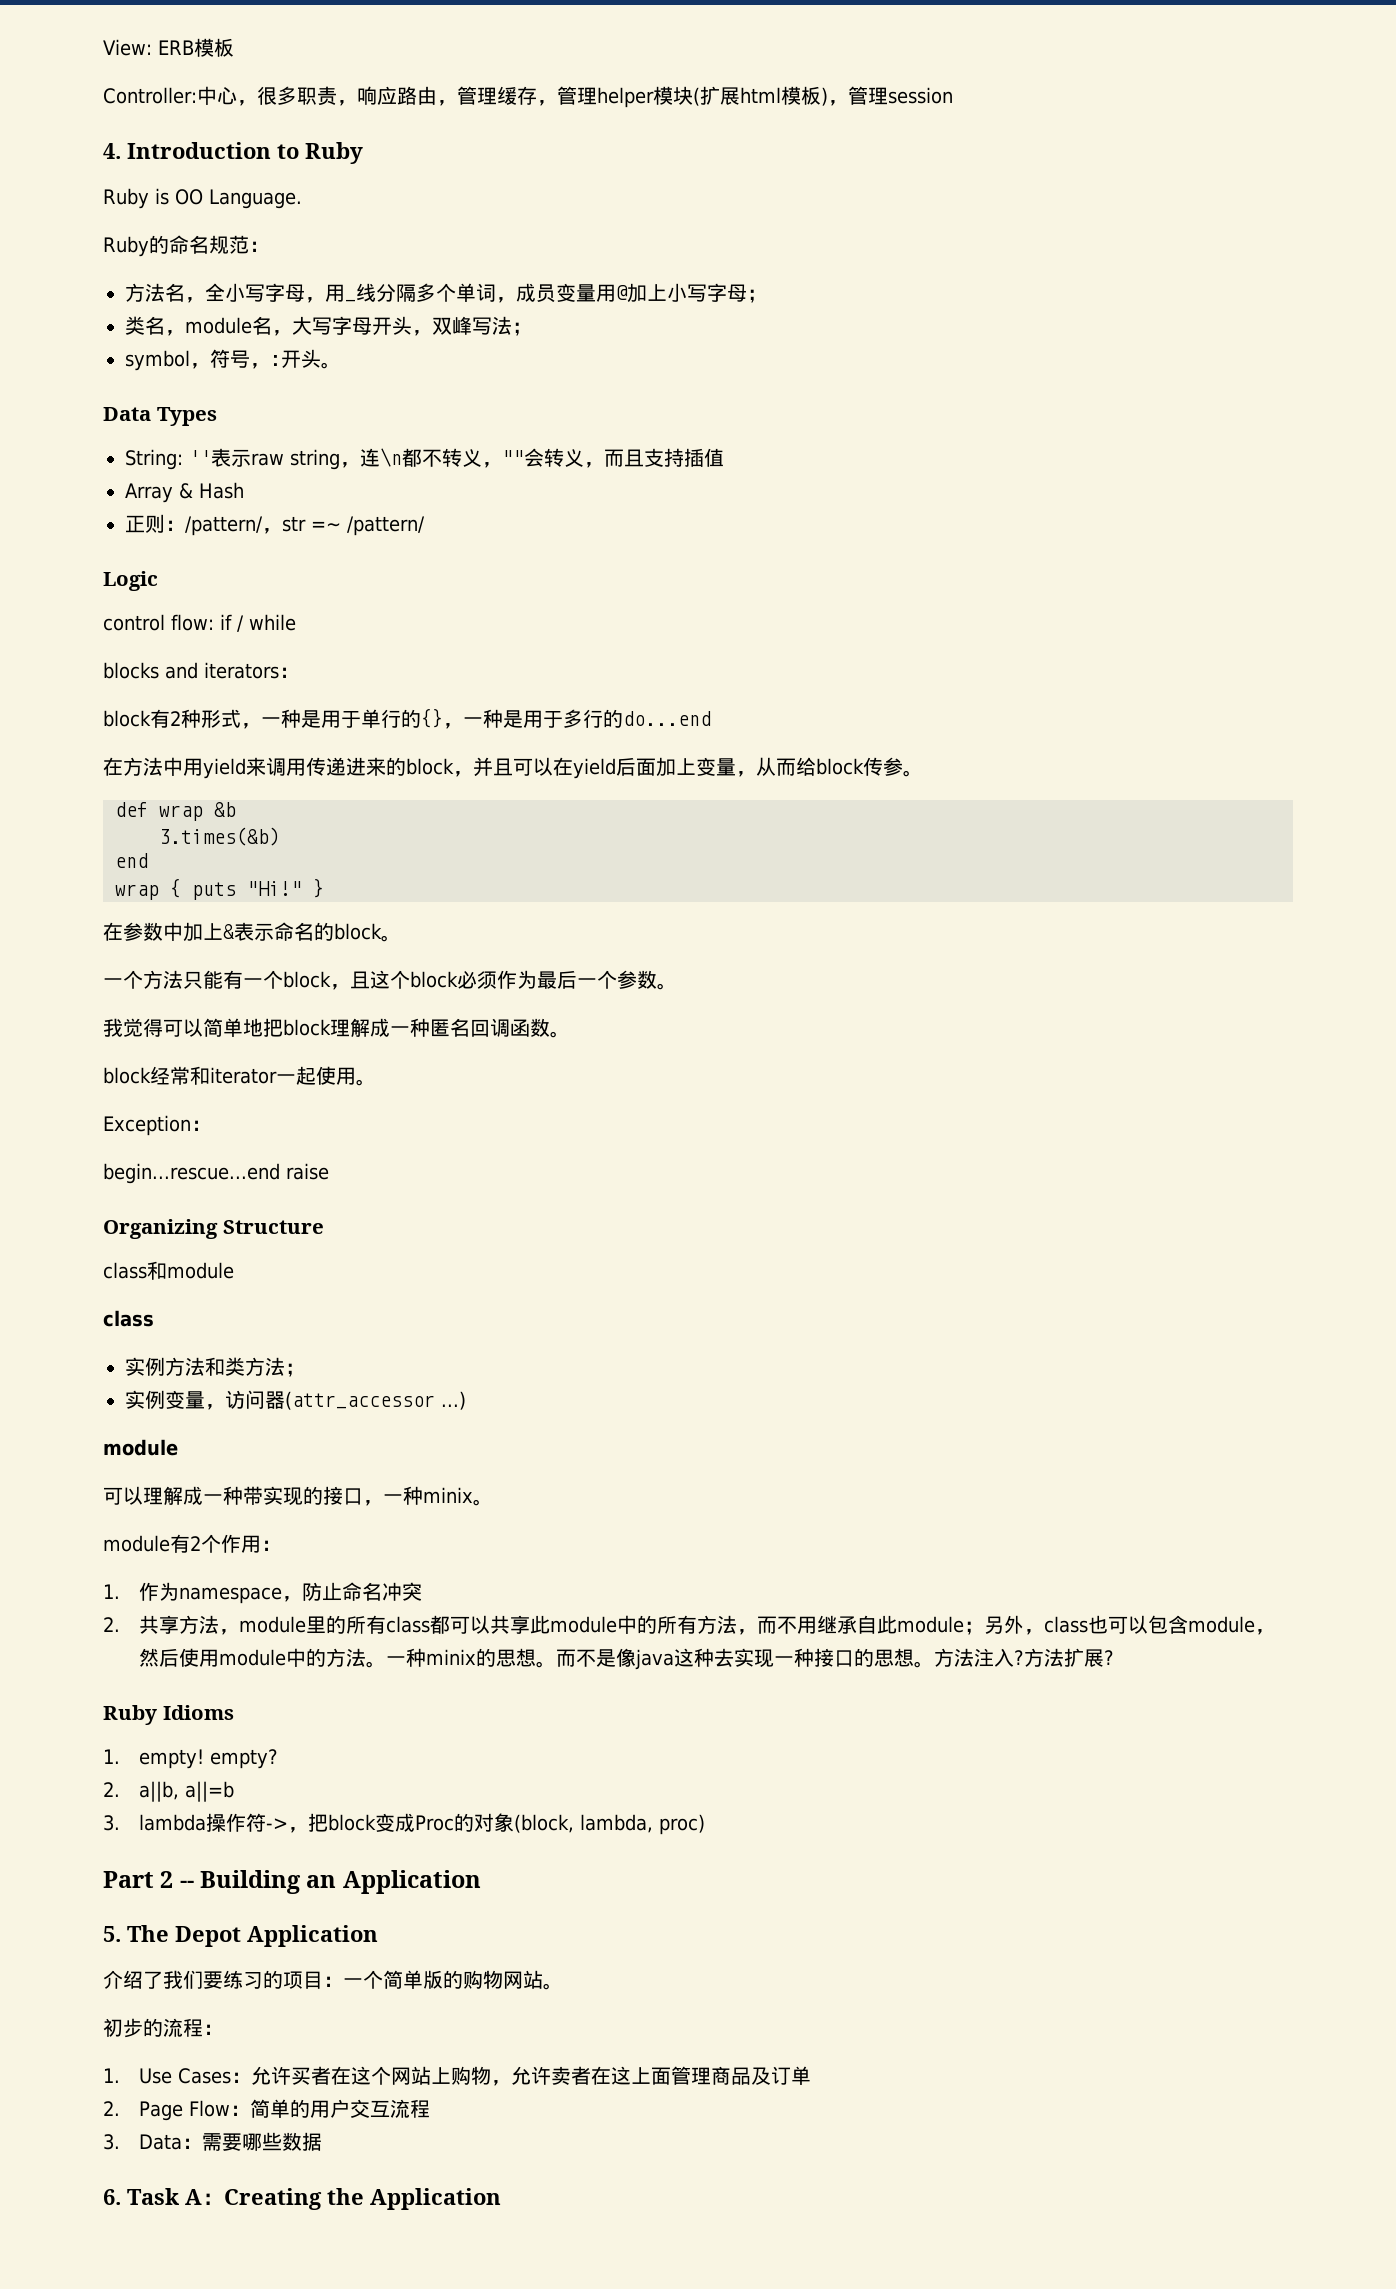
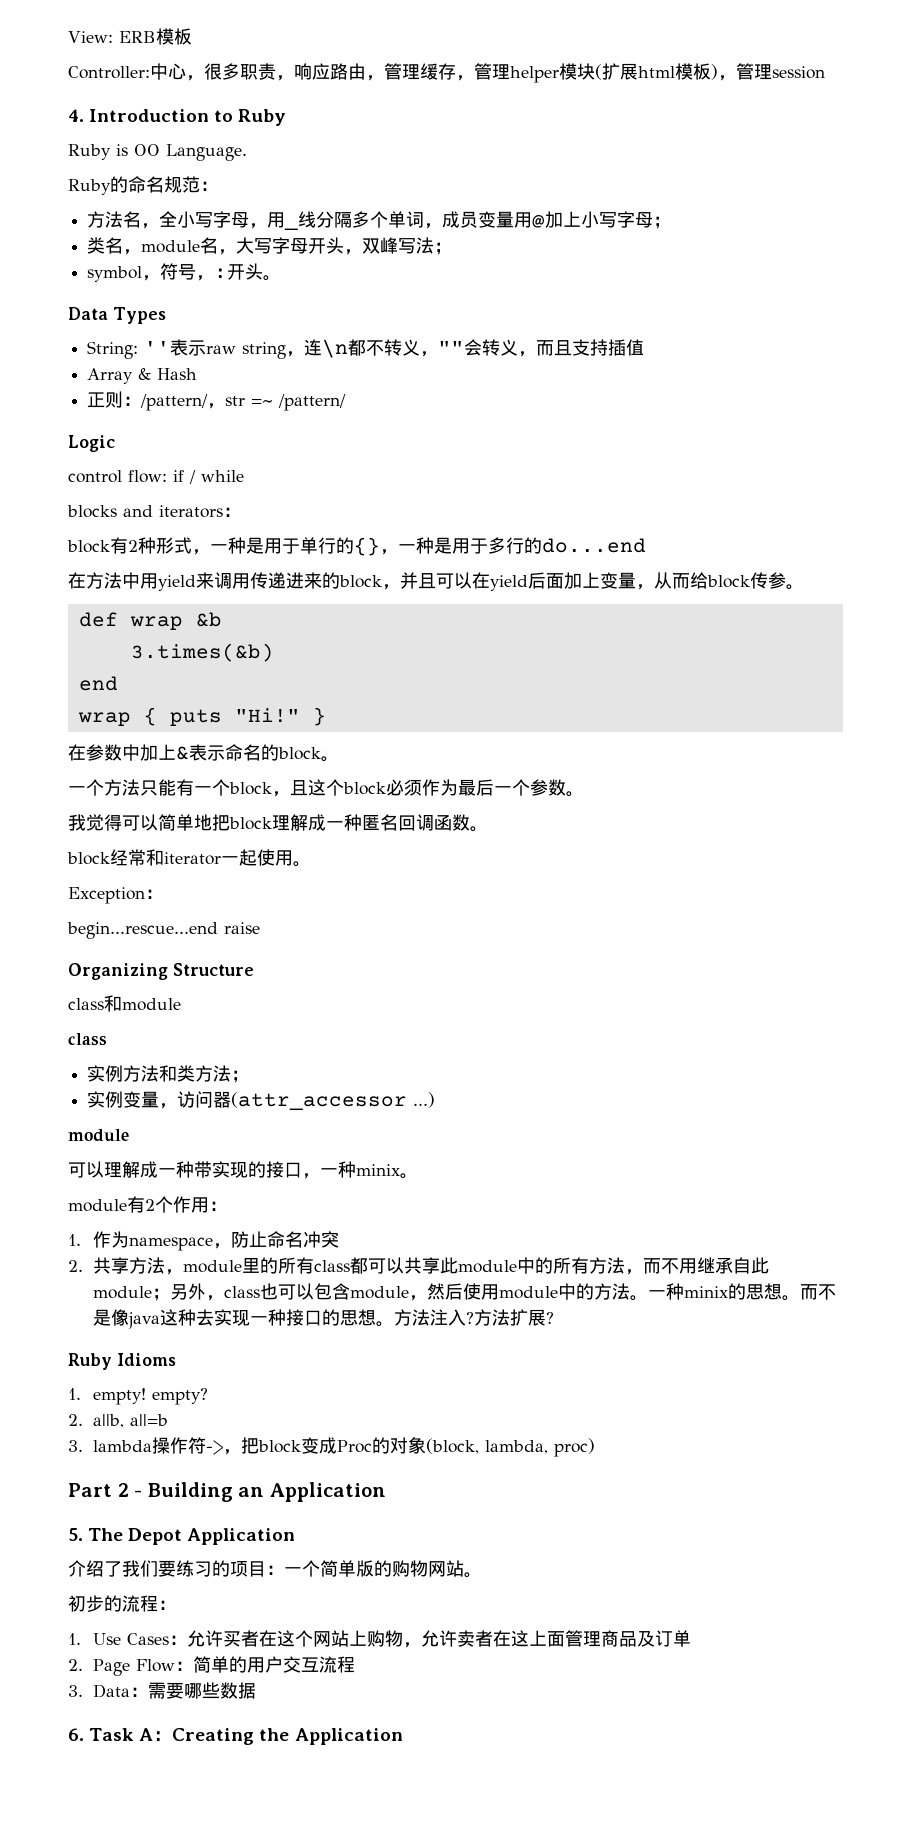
- Part 2 -- Building an Application
+ Part 2 - Building an Application

